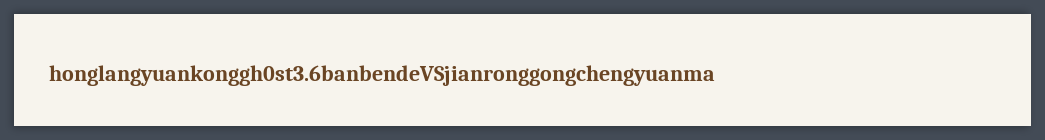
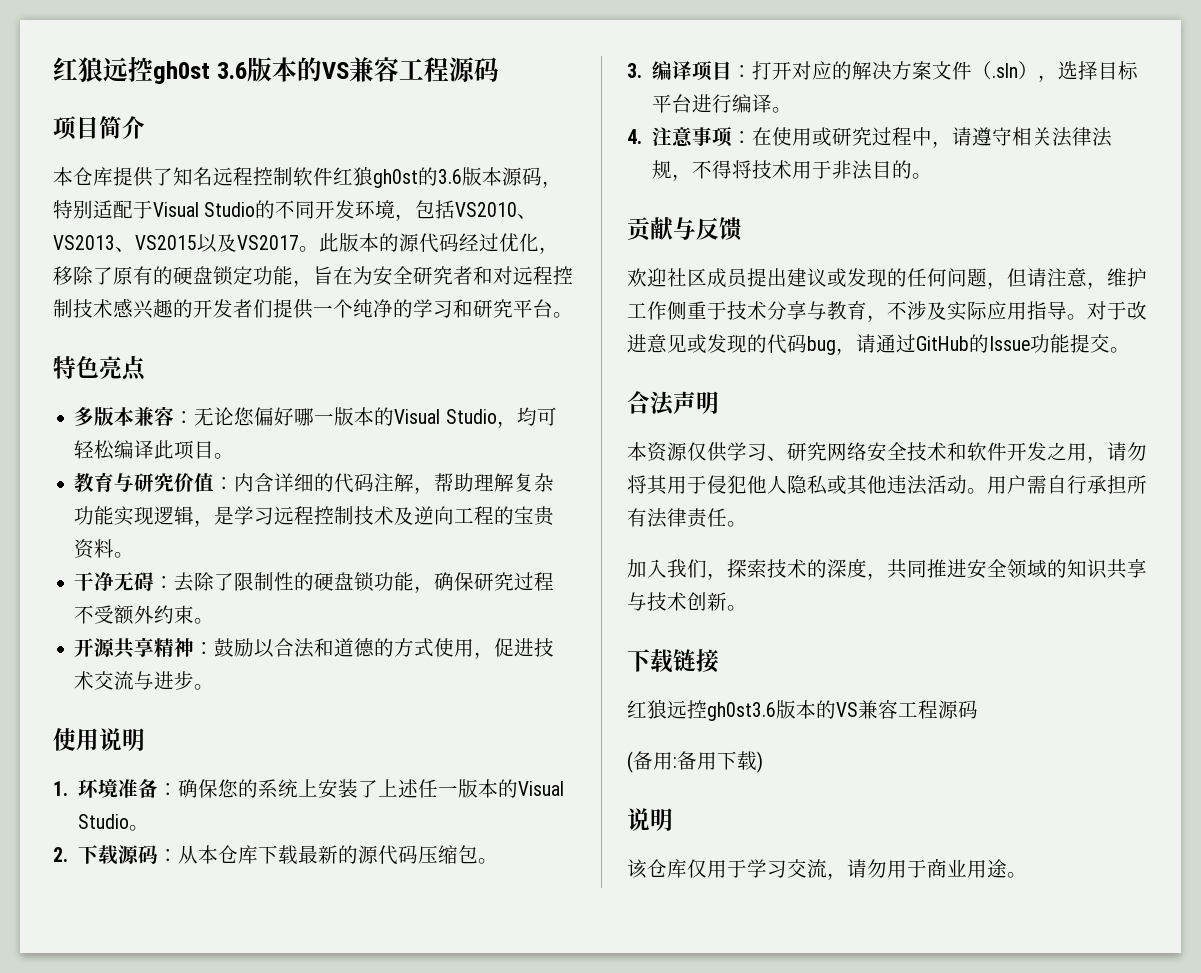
- honglangyuankonggh0st3.6banbendeVSjianronggongchengyuanma
+ 红狼远控gh0st 3.6版本的VS兼容工程源码
+ 项目简介
+ 本仓库提供了知名远程控制软件红狼gh0st的3.6版本源码，特别适配于Visual Studio的不同开发环境，包括VS2010、VS2013、VS2015以及VS2017。此版本的源代码经过优化，移除了原有的硬盘锁定功能，旨在为安全研究者和对远程控制技术感兴趣的开发者们提供一个纯净的学习和研究平台。
+ 特色亮点
+ 多版本兼容：无论您偏好哪一版本的Visual Studio，均可轻松编译此项目。
+ 教育与研究价值：内含详细的代码注解，帮助理解复杂功能实现逻辑，是学习远程控制技术及逆向工程的宝贵资料。
+ 干净无碍：去除了限制性的硬盘锁功能，确保研究过程不受额外约束。
+ 开源共享精神：鼓励以合法和道德的方式使用，促进技术交流与进步。
+ 使用说明
+ 1.环境准备：确保您的系统上安装了上述任一版本的Visual Studio。
+ 2.下载源码：从本仓库下载最新的源代码压缩包。
+ 3.编译项目：打开对应的解决方案文件（.sln），选择目标平台进行编译。
+ 4.注意事项：在使用或研究过程中，请遵守相关法律法规，不得将技术用于非法目的。
+ 贡献与反馈
+ 欢迎社区成员提出建议或发现的任何问题，但请注意，维护工作侧重于技术分享与教育，不涉及实际应用指导。对于改进意见或发现的代码bug，请通过GitHub的Issue功能提交。
+ 合法声明
+ 本资源仅供学习、研究网络安全技术和软件开发之用，请勿将其用于侵犯他人隐私或其他违法活动。用户需自行承担所有法律责任。
+ 加入我们，探索技术的深度，共同推进安全领域的知识共享与技术创新。
+ 下载链接
+ 红狼远控gh0st3.6版本的VS兼容工程源码
+ (备用:备用下载)
+ 说明
+ 该仓库仅用于学习交流，请勿用于商业用途。

